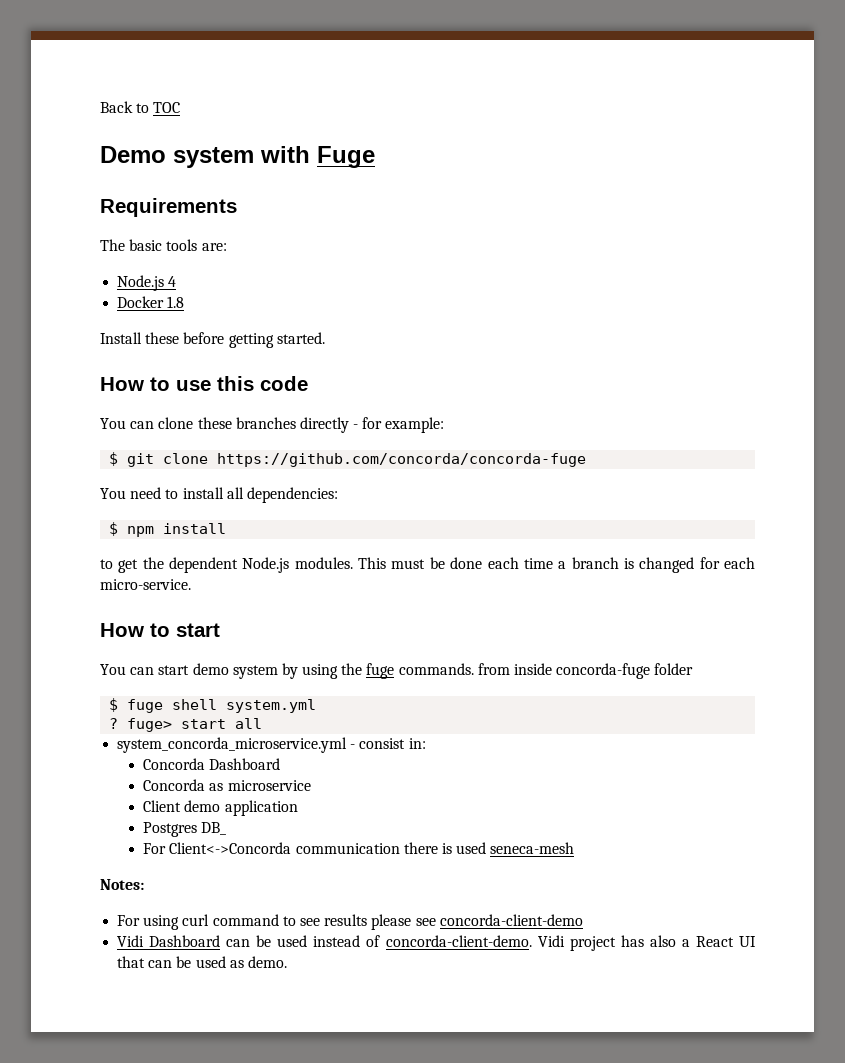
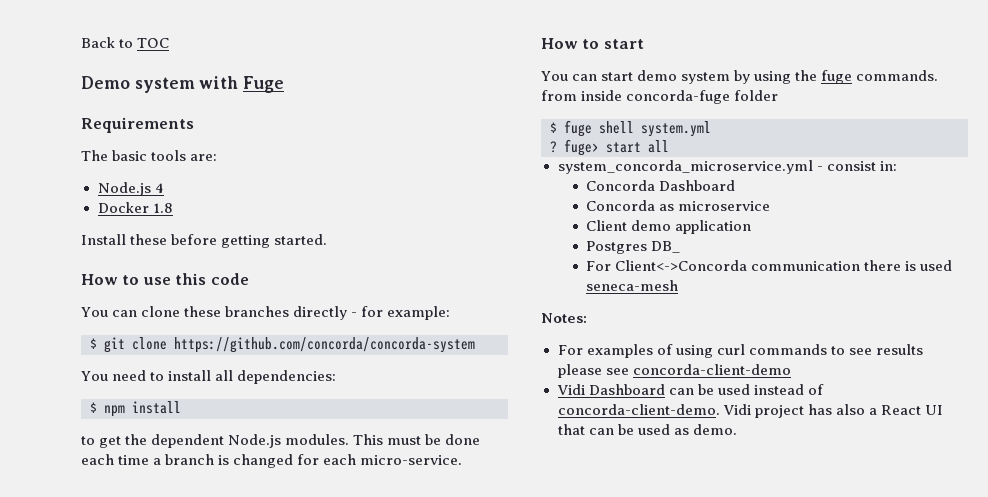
- $ git clone https://github.com/concorda/concorda-fuge
+ $ git clone https://github.com/concorda/concorda-system
- For using curl command to see results please see concorda-client-demo
+ For examples of using curl commands to see results please see concorda-client-demo

